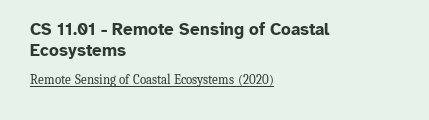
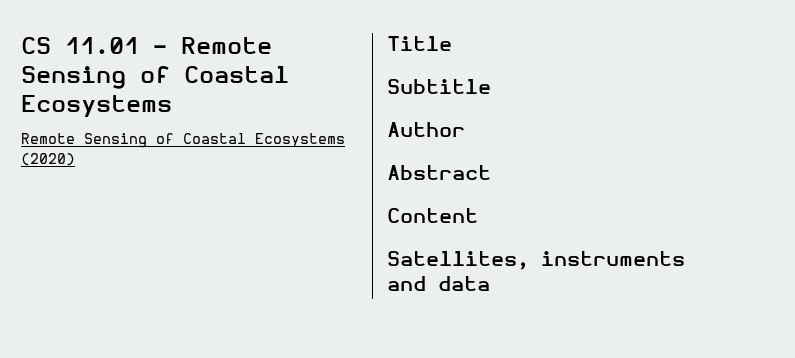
+ Title
+ Subtitle
+ Author
+ Abstract
+ Content
+ Satellites, instruments and data

